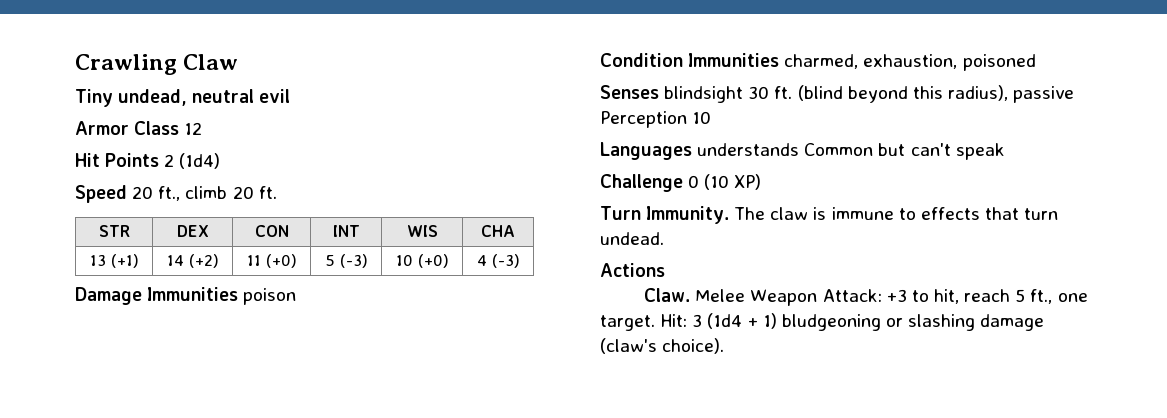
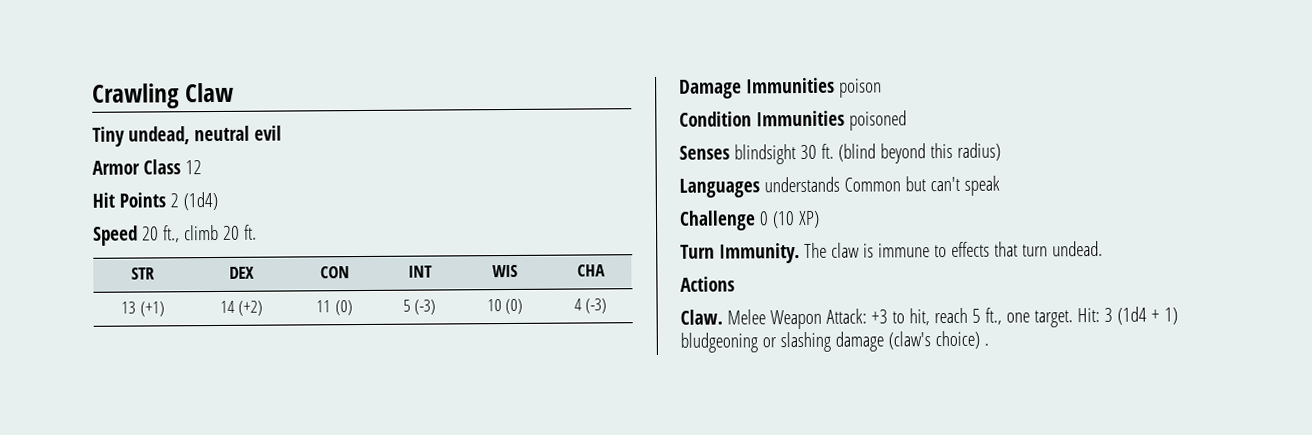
- 13 (+1) | 14 (+2) | 11 (+0) | 5 (-3) | 10 (+0) | 4 (-3)
+ 13 (+1) | 14 (+2) | 11 (0) | 5 (-3) | 10 (0) | 4 (-3)
- Condition Immunities charmed, exhaustion, poisoned
+ Condition Immunities poisoned
- (blind beyond this radius), passive Perception 10
+ (blind beyond this radius)
- Hit: 3 (1d4 + 1) bludgeoning or slashing damage (claw's choice).
+ Hit: 3 (1d4 + 1) bludgeoning or slashing damage (claw's choice) .

